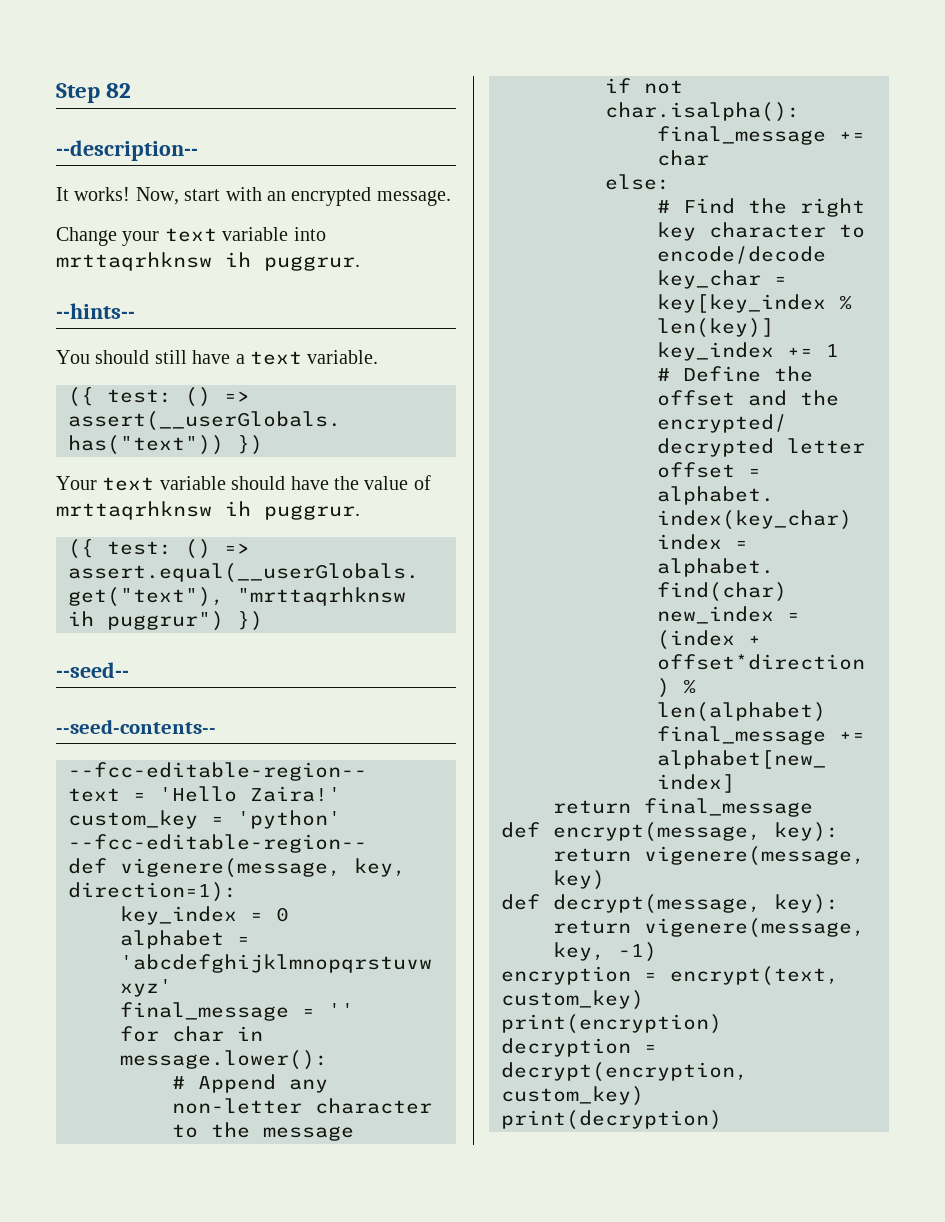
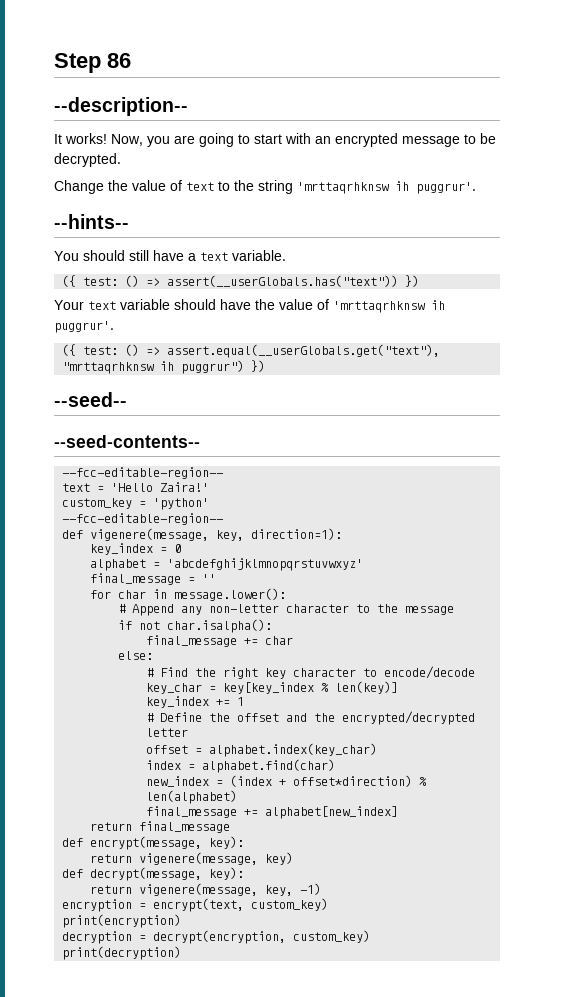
- Step 82
+ Step 86
- Now, start with an encrypted message.
- Change your text variable into mrttaqrhknsw ih puggrur.
+ Now, you are going to start with an encrypted message to be decrypted.
+ Change the value of text to the string 'mrttaqrhknsw ih puggrur'.
- Your text variable should have the value of mrttaqrhknsw ih puggrur.
+ Your text variable should have the value of 'mrttaqrhknsw ih puggrur'.

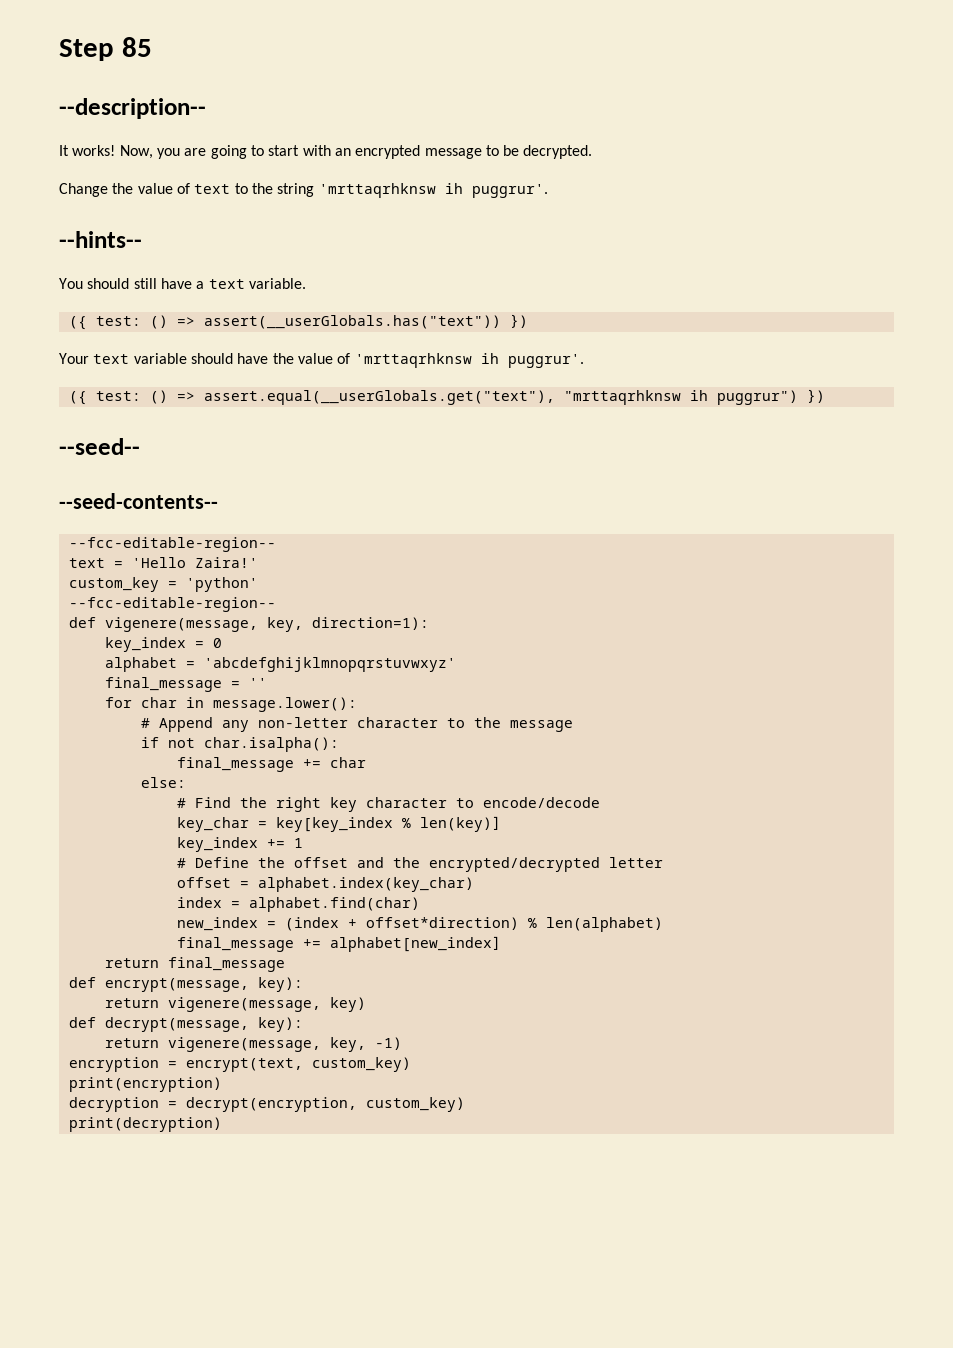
- Step 86
+ Step 85

